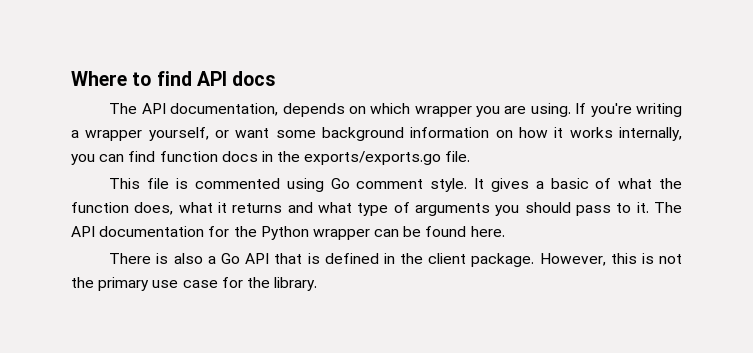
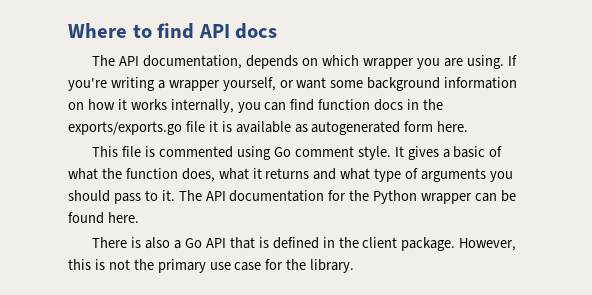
- If you're writing a wrapper yourself, or want some background information on how it works internally, you can find function docs in the exports/exports.go file.
+ If you're writing a wrapper yourself, or want some background information on how it works internally, you can find function docs in the exports/exports.go file it is available as autogenerated form here.

